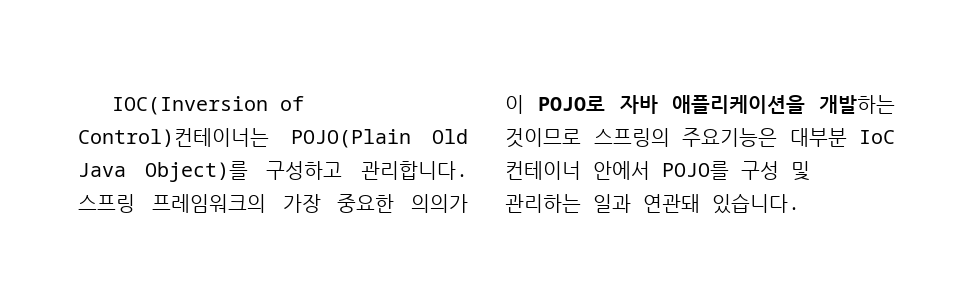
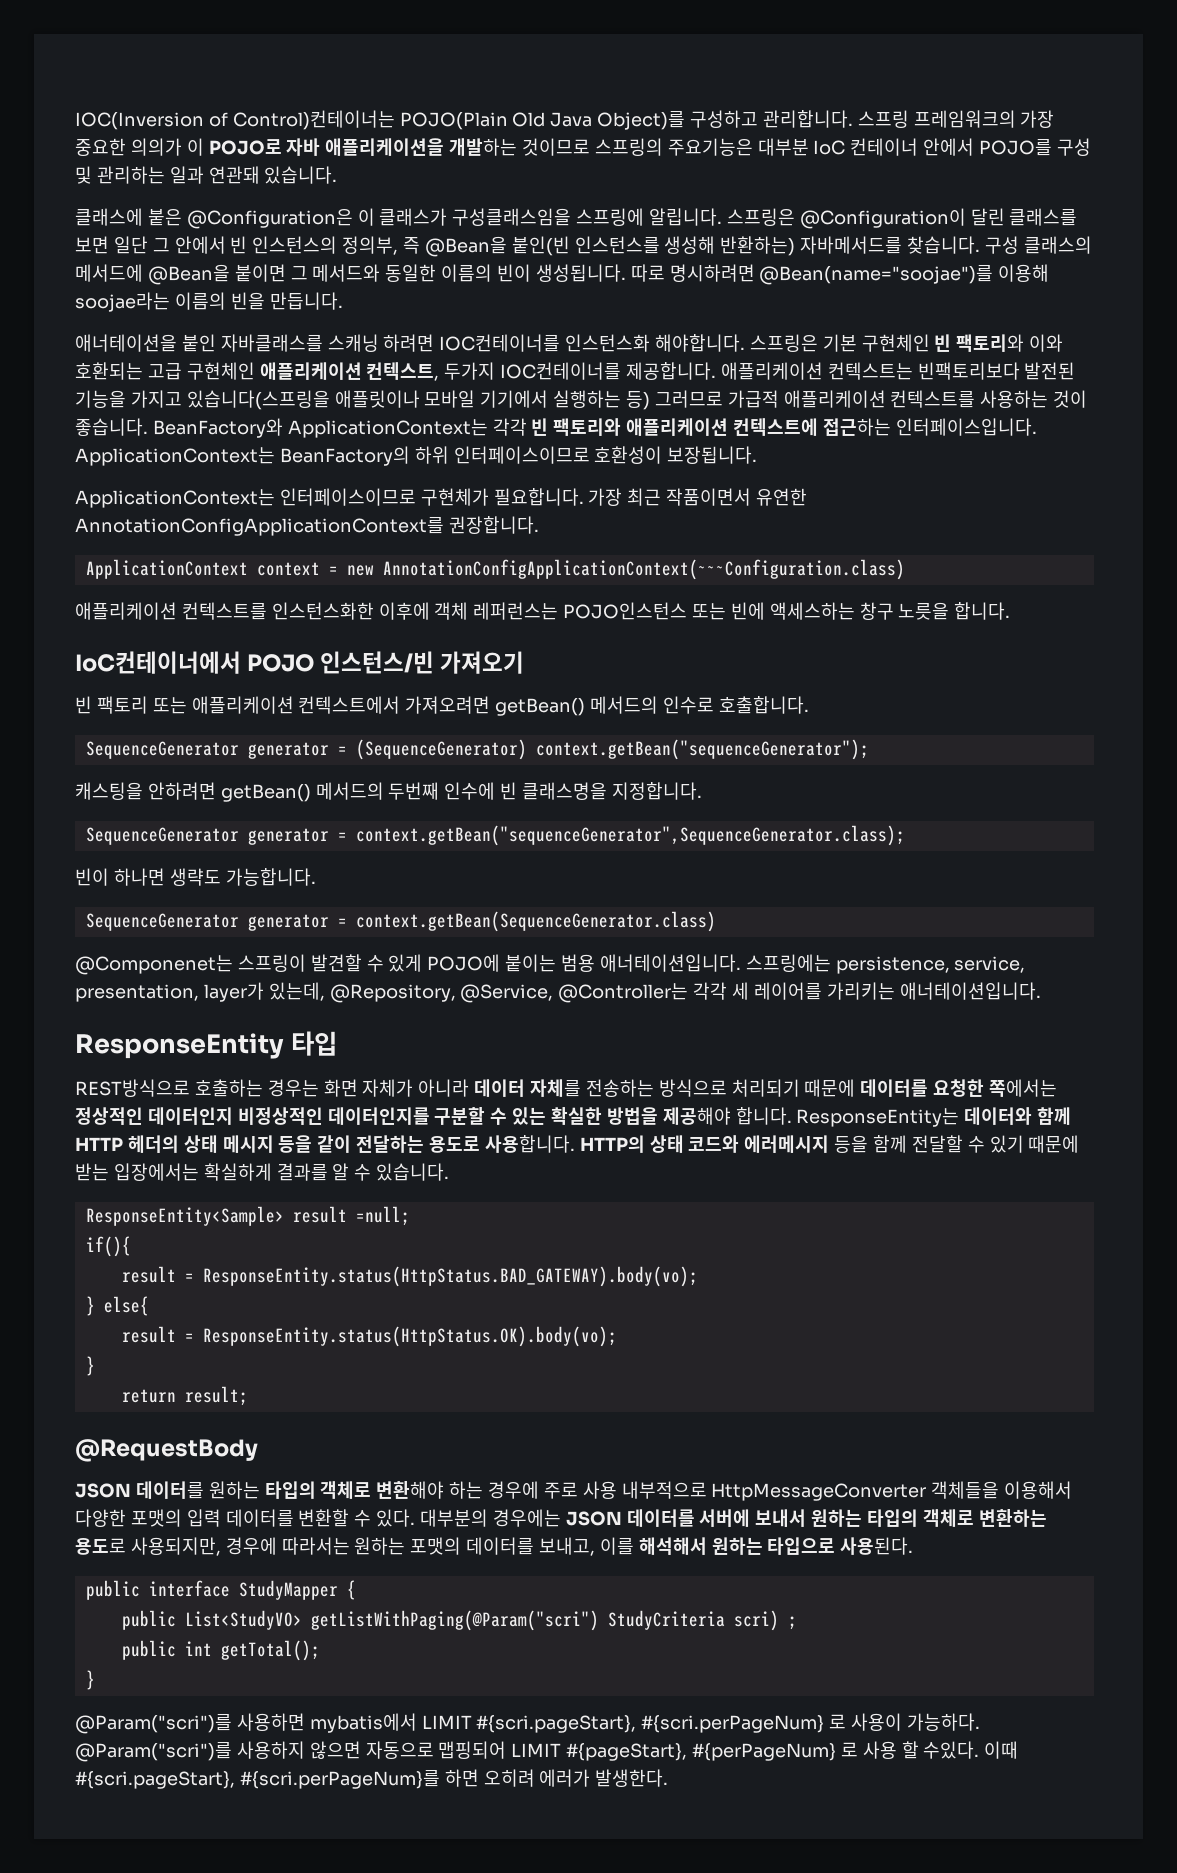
+ 클래스에 붙은 @Configuration은 이 클래스가 구성클래스임을 스프링에 알립니다. 스프링은 @Configuration이 달린 클래스를 보면 일단 그 안에서 빈 인스턴스의 정의부, 즉 @Bean을 붙인(빈 인스턴스를 생성해 반환하는) 자바메서드를 찾습니다. 구성 클래스의 메서드에 @Bean을 붙이면 그 메서드와 동일한 이름의 빈이 생성됩니다. 따로 명시하려면 @Bean(name="soojae")를 이용해 soojae라는 이름의 빈을 만듭니다.
+ 애너테이션을 붙인 자바클래스를 스캐닝 하려면 IOC컨테이너를 인스턴스화 해야합니다. 스프링은 기본 구현체인 빈 팩토리와 이와 호환되는 고급 구현체인 애플리케이션 컨텍스트, 두가지 IOC컨테이너를 제공합니다. 애플리케이션 컨텍스트는 빈팩토리보다 발전된 기능을 가지고 있습니다(스프링을 애플릿이나 모바일 기기에서 실행하는 등) 그러므로 가급적 애플리케이션 컨텍스트를 사용하는 것이 좋습니다. BeanFactory와 ApplicationContext는 각각 빈 팩토리와 애플리케이션 컨텍스트에 접근하는 인터페이스입니다. ApplicationContext는 BeanFactory의 하위 인터페이스이므로 호환성이 보장됩니다.
+ ApplicationContext는 인터페이스이므로 구현체가 필요합니다. 가장 최근 작품이면서 유연한 AnnotationConfigApplicationContext를 권장합니다.
+ ApplicationContext context = new AnnotationConfigApplicationContext(~~~Configuration.class)
+ 애플리케이션 컨텍스트를 인스턴스화한 이후에 객체 레퍼런스는 POJO인스턴스 또는 빈에 액세스하는 창구 노릇을 합니다.
+ IoC컨테이너에서 POJO 인스턴스/빈 가져오기
+ 빈 팩토리 또는 애플리케이션 컨텍스트에서 가져오려면 getBean() 메서드의 인수로 호출합니다.
+ SequenceGenerator generator = (SequenceGenerator) context.getBean("sequenceGenerator");
+ 캐스팅을 안하려면 getBean() 메서드의 두번째 인수에 빈 클래스명을 지정합니다.
+ SequenceGenerator generator = context.getBean("sequenceGenerator",SequenceGenerator.class);
+ 빈이 하나면 생략도 가능합니다.
+ SequenceGenerator generator = context.getBean(SequenceGenerator.class)
+ @Componenet는 스프링이 발견할 수 있게 POJO에 붙이는 범용 애너테이션입니다. 스프링에는 persistence, service, presentation, layer가 있는데, @Repository, @Service, @Controller는 각각 세 레이어를 가리키는 애너테이션입니다.
+ ResponseEntity 타입
+ REST방식으로 호출하는 경우는 화면 자체가 아니라 데이터 자체를 전송하는 방식으로 처리되기 때문에 데이터를 요청한 쪽에서는 정상적인 데이터인지 비정상적인 데이터인지를 구분할 수 있는 확실한 방법을 제공해야 합니다. ResponseEntity는 데이터와 함께 HTTP 헤더의 상태 메시지 등을 같이 전달하는 용도로 사용합니다. HTTP의 상태 코드와 에러메시지 등을 함께 전달할 수 있기 때문에 받는 입장에서는 확실하게 결과를 알 수 있습니다.
+ ResponseEntity<Sample> result =null;
+ if(){
+ result = ResponseEntity.status(HttpStatus.BAD_GATEWAY).body(vo);
+ } else{
+ result = ResponseEntity.status(HttpStatus.OK).body(vo);
+ }
+ return result;
+ @RequestBody
+ JSON 데이터를 원하는 타입의 객체로 변환해야 하는 경우에 주로 사용 내부적으로 HttpMessageConverter 객체들을 이용해서 다양한 포맷의 입력 데이터를 변환할 수 있다. 대부분의 경우에는 JSON 데이터를 서버에 보내서 원하는 타입의 객체로 변환하는 용도로 사용되지만, 경우에 따라서는 원하는 포맷의 데이터를 보내고, 이를 해석해서 원하는 타입으로 사용된다.
+ public interface StudyMapper {
+ public List<StudyVO> getListWithPaging(@Param("scri") StudyCriteria scri) ;
+ public int getTotal();
+ }
+ @Param("scri")를 사용하면 mybatis에서 LIMIT #{scri.pageStart}, #{scri.perPageNum} 로 사용이 가능하다. @Param("scri")를 사용하지 않으면 자동으로 맵핑되어 LIMIT #{pageStart}, #{perPageNum} 로 사용 할 수있다. 이때 #{scri.pageStart}, #{scri.perPageNum}를 하면 오히려 에러가 발생한다.

